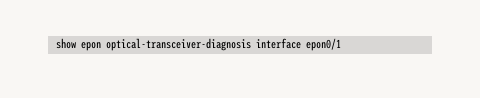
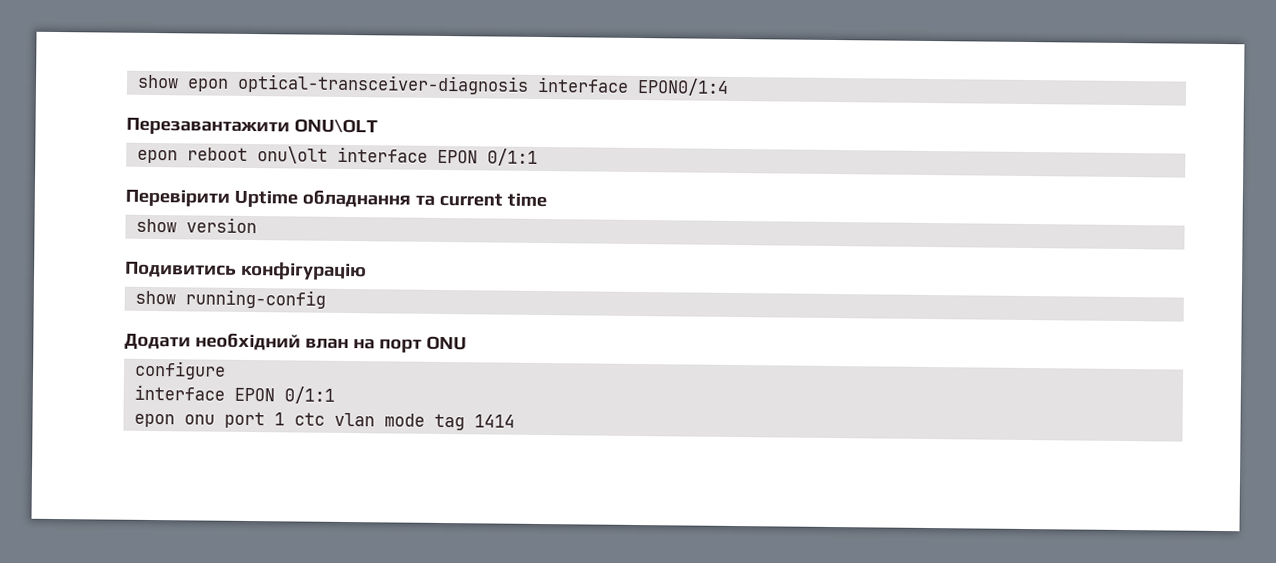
- show epon optical-transceiver-diagnosis interface epon0/1
+ show epon optical-transceiver-diagnosis interface EPON0/1:4
+ Перезавантажити ONU\OLT
+ epon reboot onu\olt interface EPON 0/1:1
+ Перевірити Uptime обладнання та current time
+ show version
+ Подивитись конфігурацію
+ show running-config
+ Додати необхідний влан на порт ONU
+ configure
+ interface EPON 0/1:1
+ epon onu port 1 ctc vlan mode tag 1414

